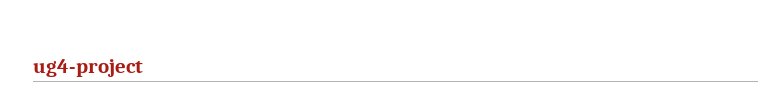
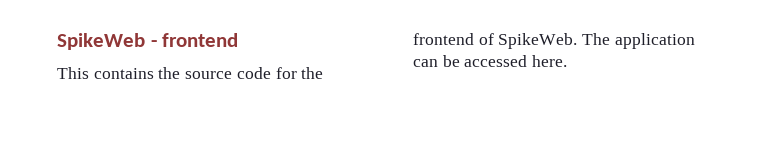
- ug4-project
+ SpikeWeb - frontend
+ This contains the source code for the frontend of SpikeWeb. The application can be accessed here.

